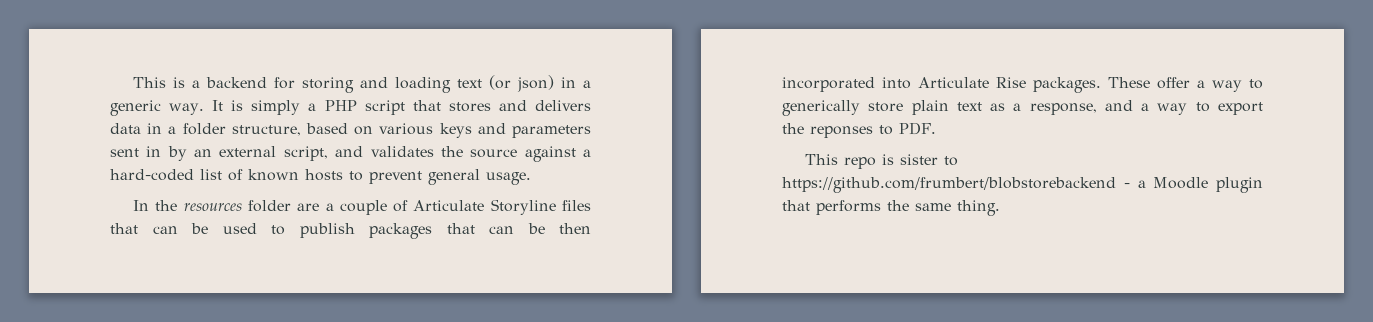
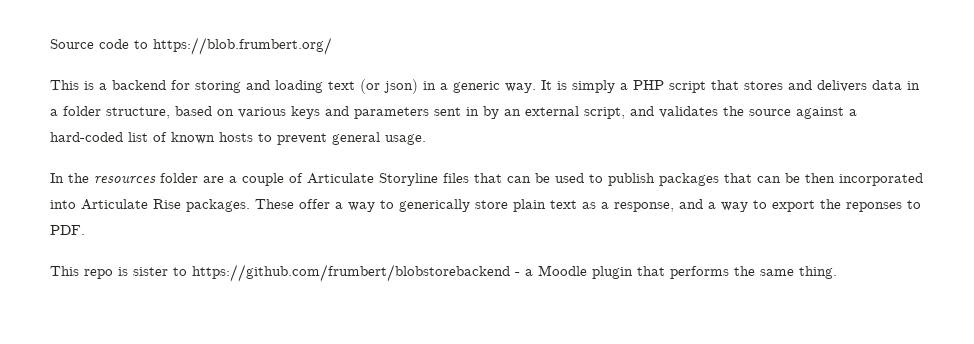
+ Source code to https://blob.frumbert.org/

